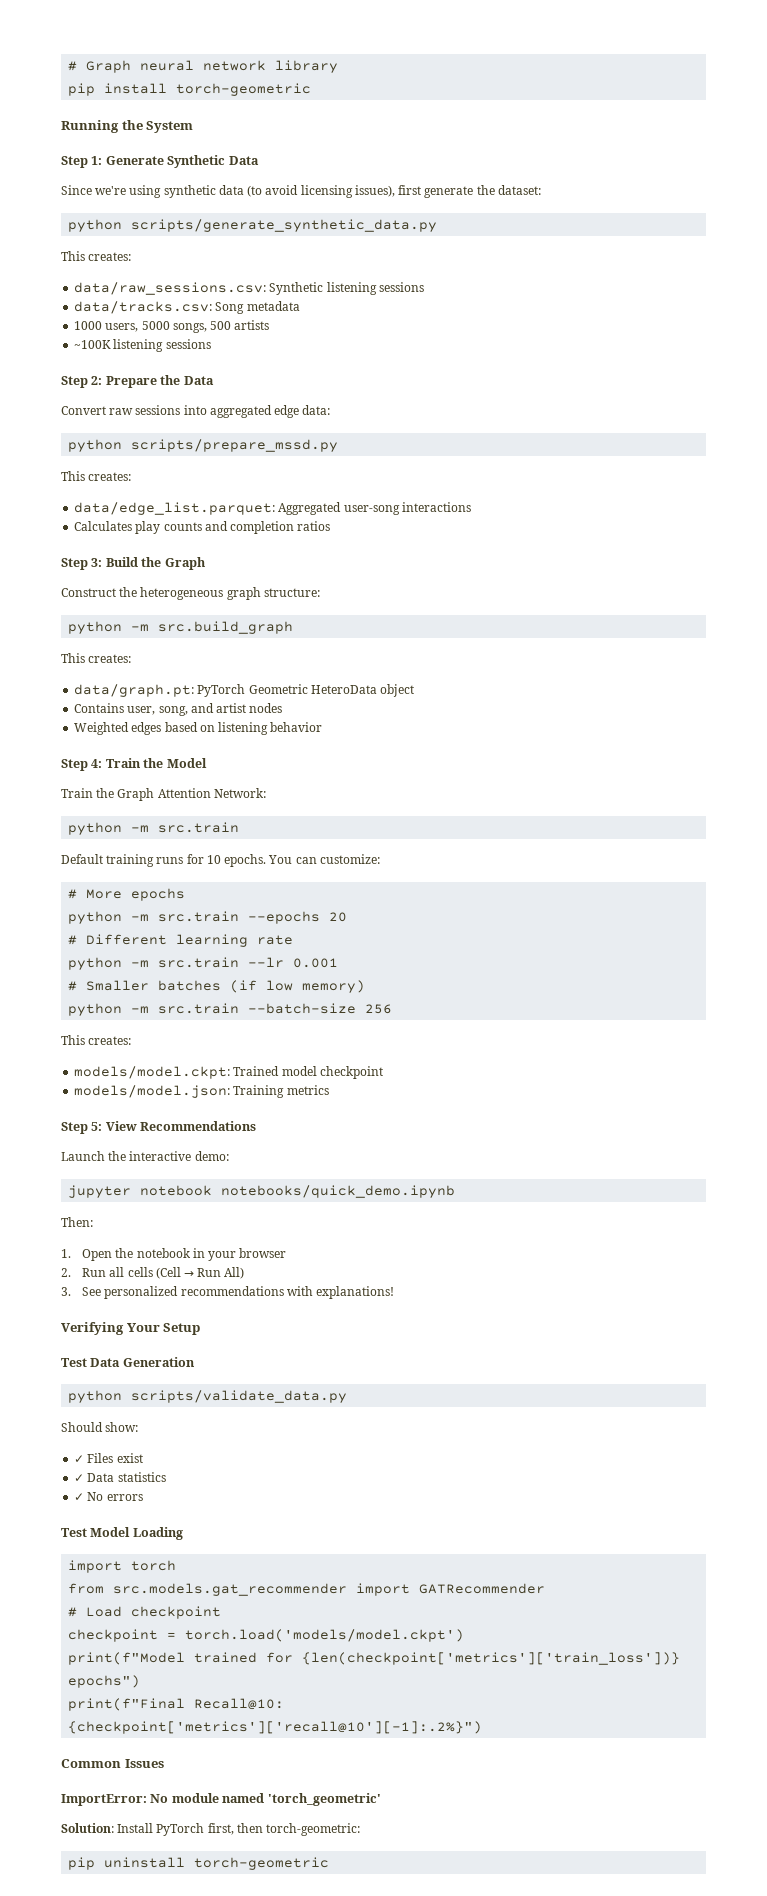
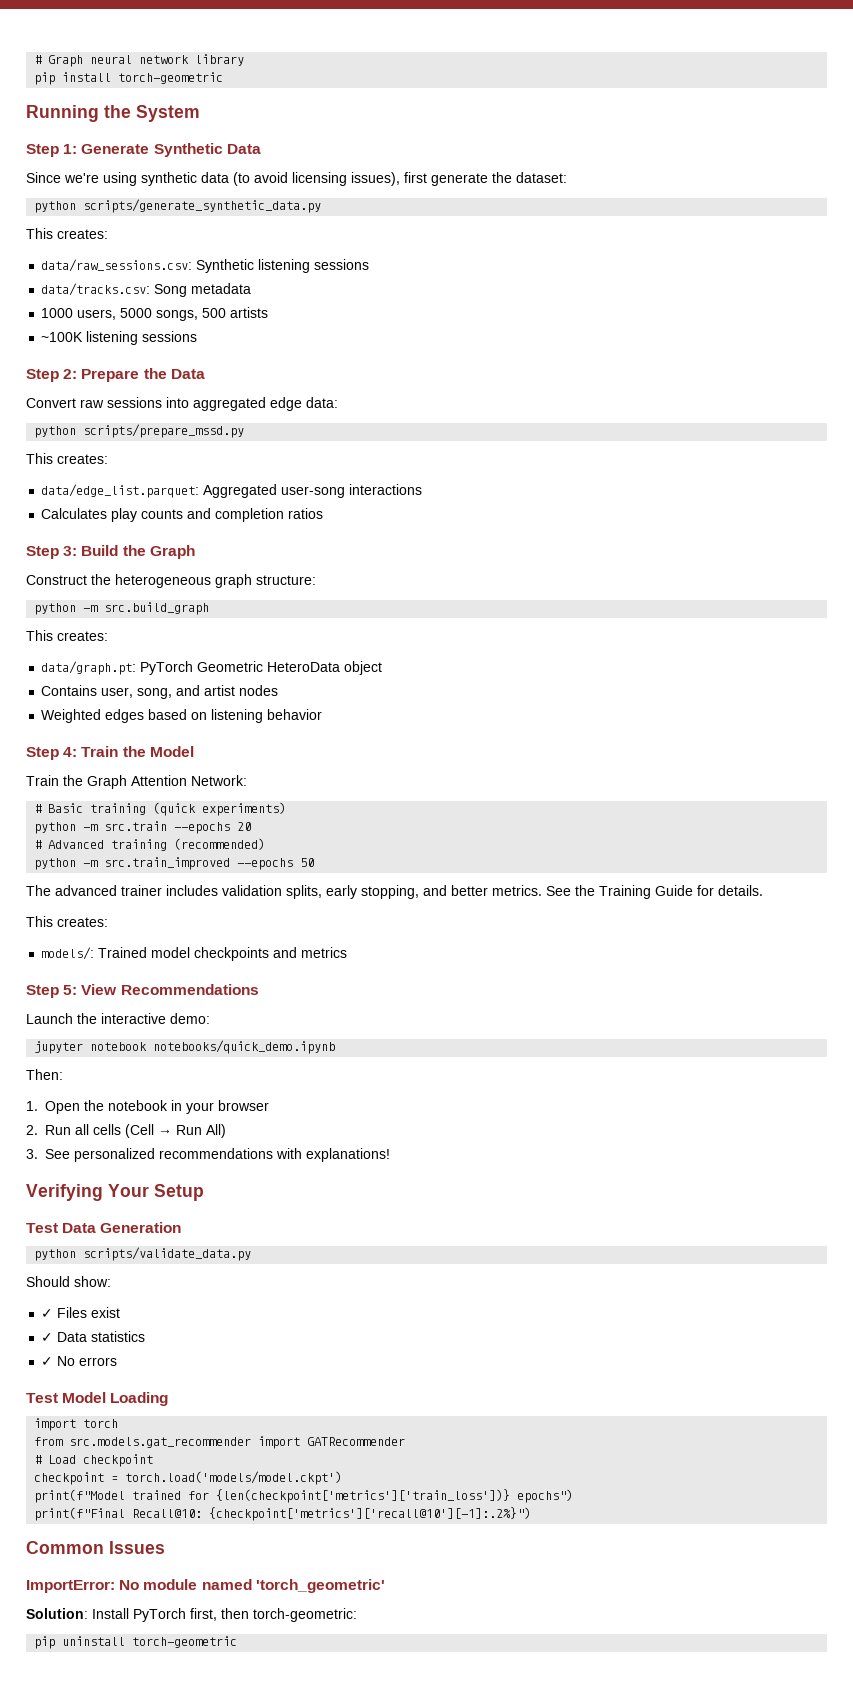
  Train the Graph Attention Network:
- python -m src.train
- Default training runs for 10 epochs. You can customize:
- # More epochs
+ # Basic training (quick experiments)
- # Different learning rate
- python -m src.train --lr 0.001
- # Smaller batches (if low memory)
- python -m src.train --batch-size 256
+ # Advanced training (recommended)
+ python -m src.train_improved --epochs 50
+ The advanced trainer includes validation splits, early stopping, and better metrics. See the Training Guide for details.
  This creates:
- models/model.ckpt: Trained model checkpoint
- models/model.json: Training metrics
+ models/: Trained model checkpoints and metrics

